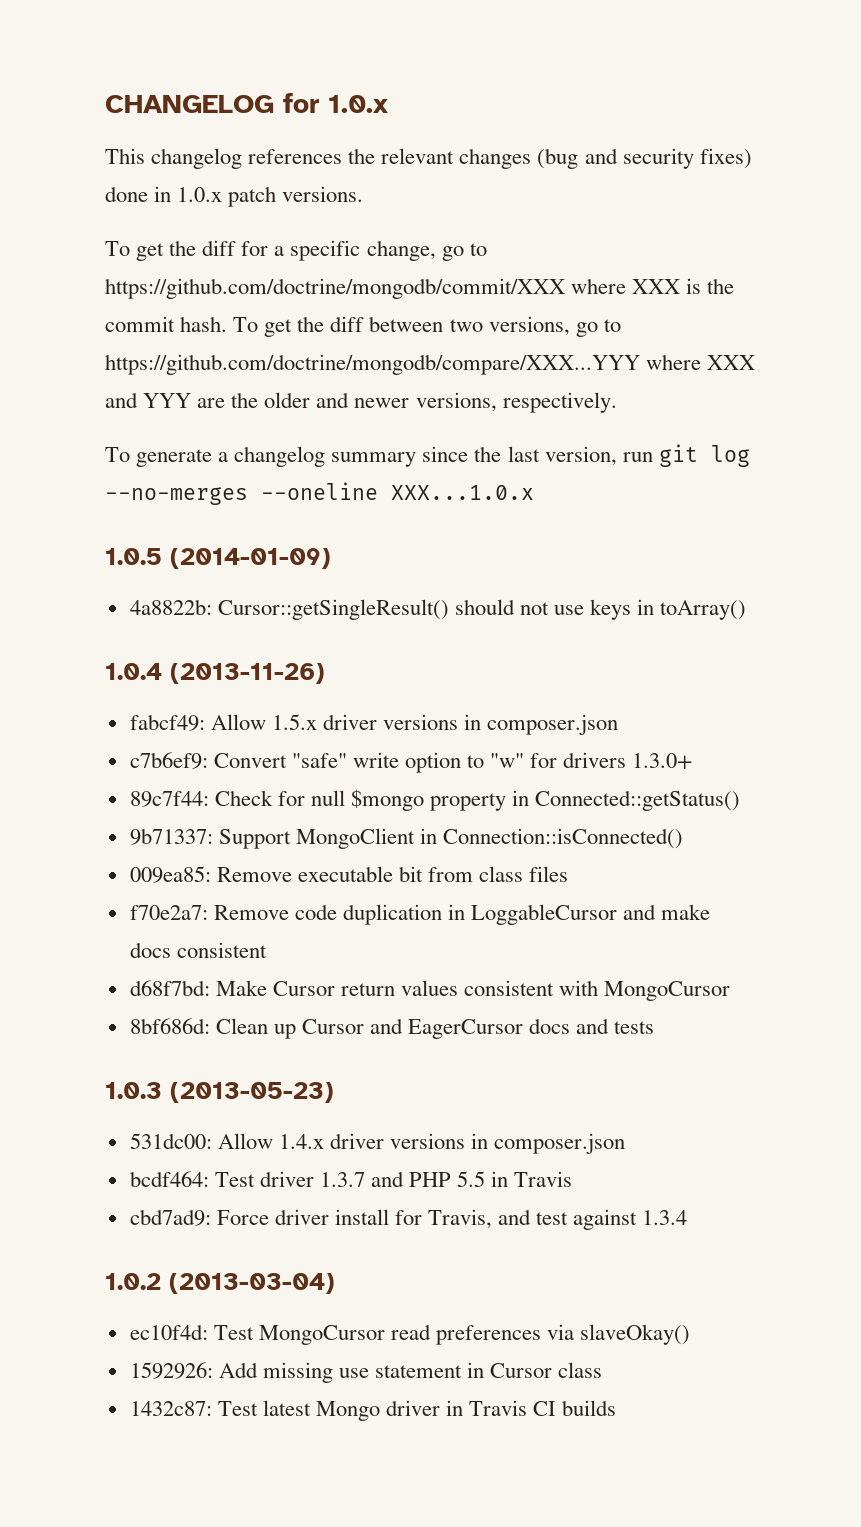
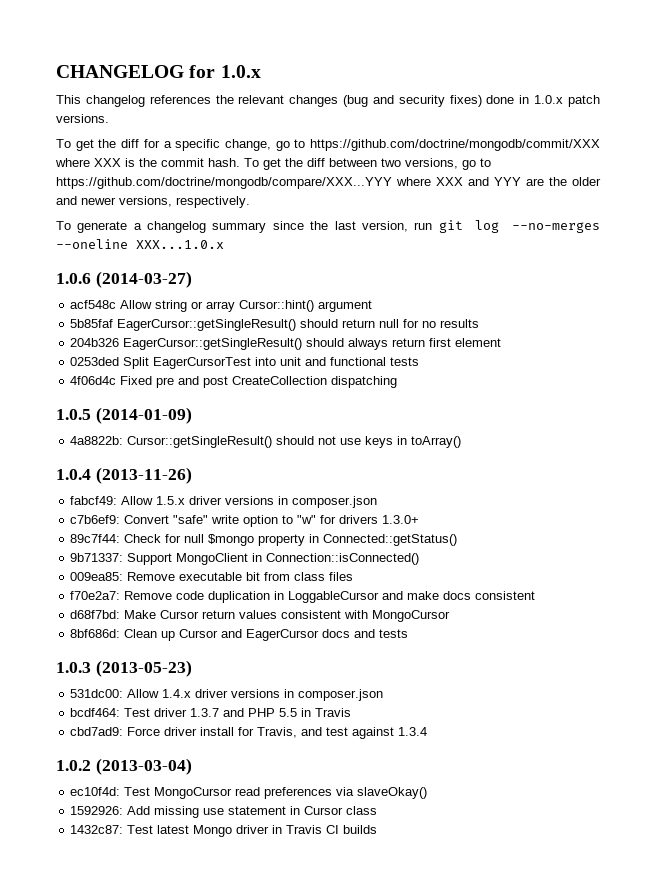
+ 1.0.6 (2014-03-27)
+ acf548c Allow string or array Cursor::hint() argument
+ 5b85faf EagerCursor::getSingleResult() should return null for no results
+ 204b326 EagerCursor::getSingleResult() should always return first element
+ 0253ded Split EagerCursorTest into unit and functional tests
+ 4f06d4c Fixed pre and post CreateCollection dispatching

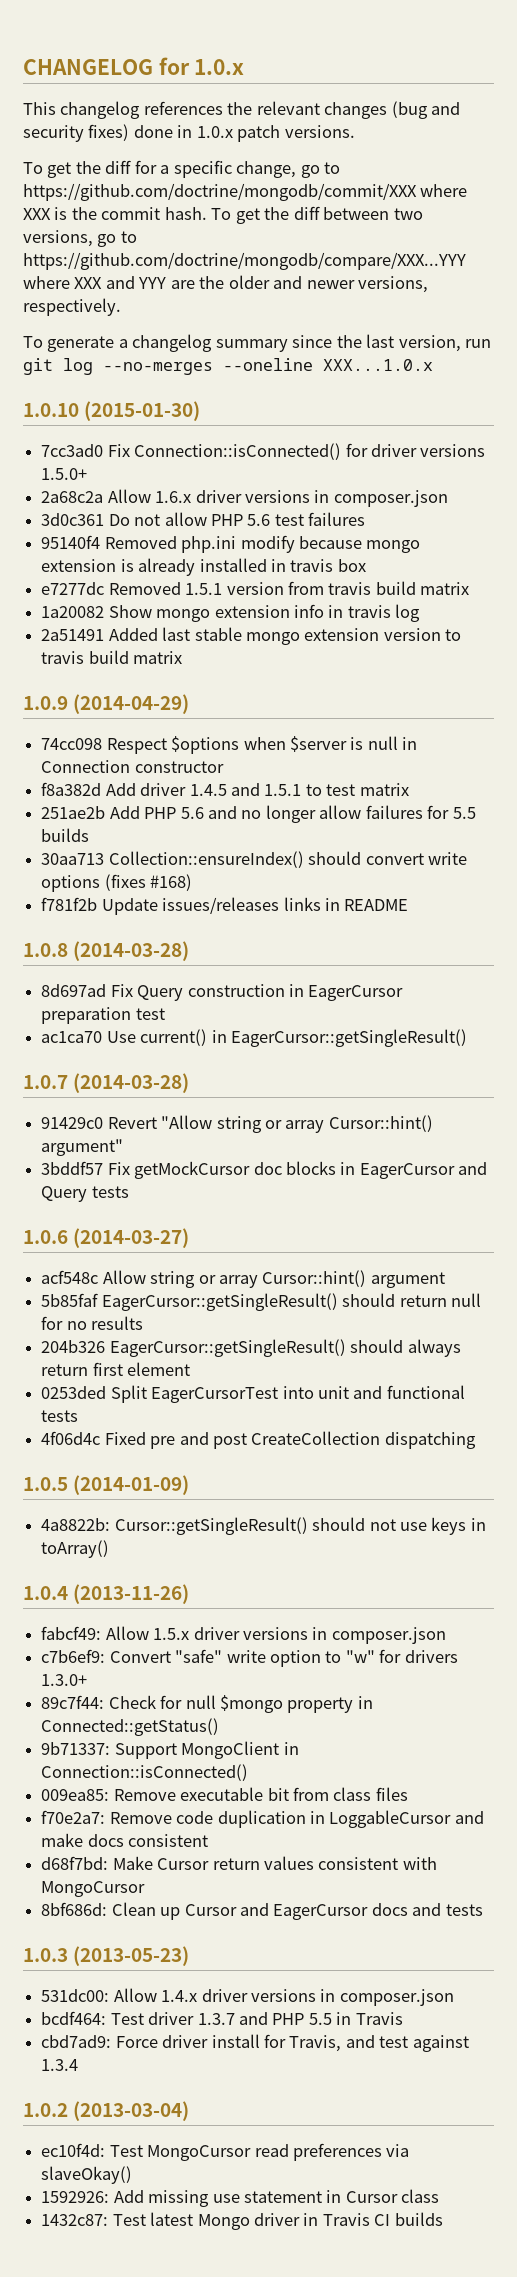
+ 1.0.10 (2015-01-30)
+ 7cc3ad0 Fix Connection::isConnected() for driver versions 1.5.0+
+ 2a68c2a Allow 1.6.x driver versions in composer.json
+ 3d0c361 Do not allow PHP 5.6 test failures
+ 95140f4 Removed php.ini modify because mongo extension is already installed in travis box
+ e7277dc Removed 1.5.1 version from travis build matrix
+ 1a20082 Show mongo extension info in travis log
+ 2a51491 Added last stable mongo extension version to travis build matrix
+ 1.0.9 (2014-04-29)
+ 74cc098 Respect $options when $server is null in Connection constructor
+ f8a382d Add driver 1.4.5 and 1.5.1 to test matrix
+ 251ae2b Add PHP 5.6 and no longer allow failures for 5.5 builds
+ 30aa713 Collection::ensureIndex() should convert write options (fixes #168)
+ f781f2b Update issues/releases links in README
+ 1.0.8 (2014-03-28)
+ 8d697ad Fix Query construction in EagerCursor preparation test
+ ac1ca70 Use current() in EagerCursor::getSingleResult()
+ 1.0.7 (2014-03-28)
+ 91429c0 Revert "Allow string or array Cursor::hint() argument"
+ 3bddf57 Fix getMockCursor doc blocks in EagerCursor and Query tests

